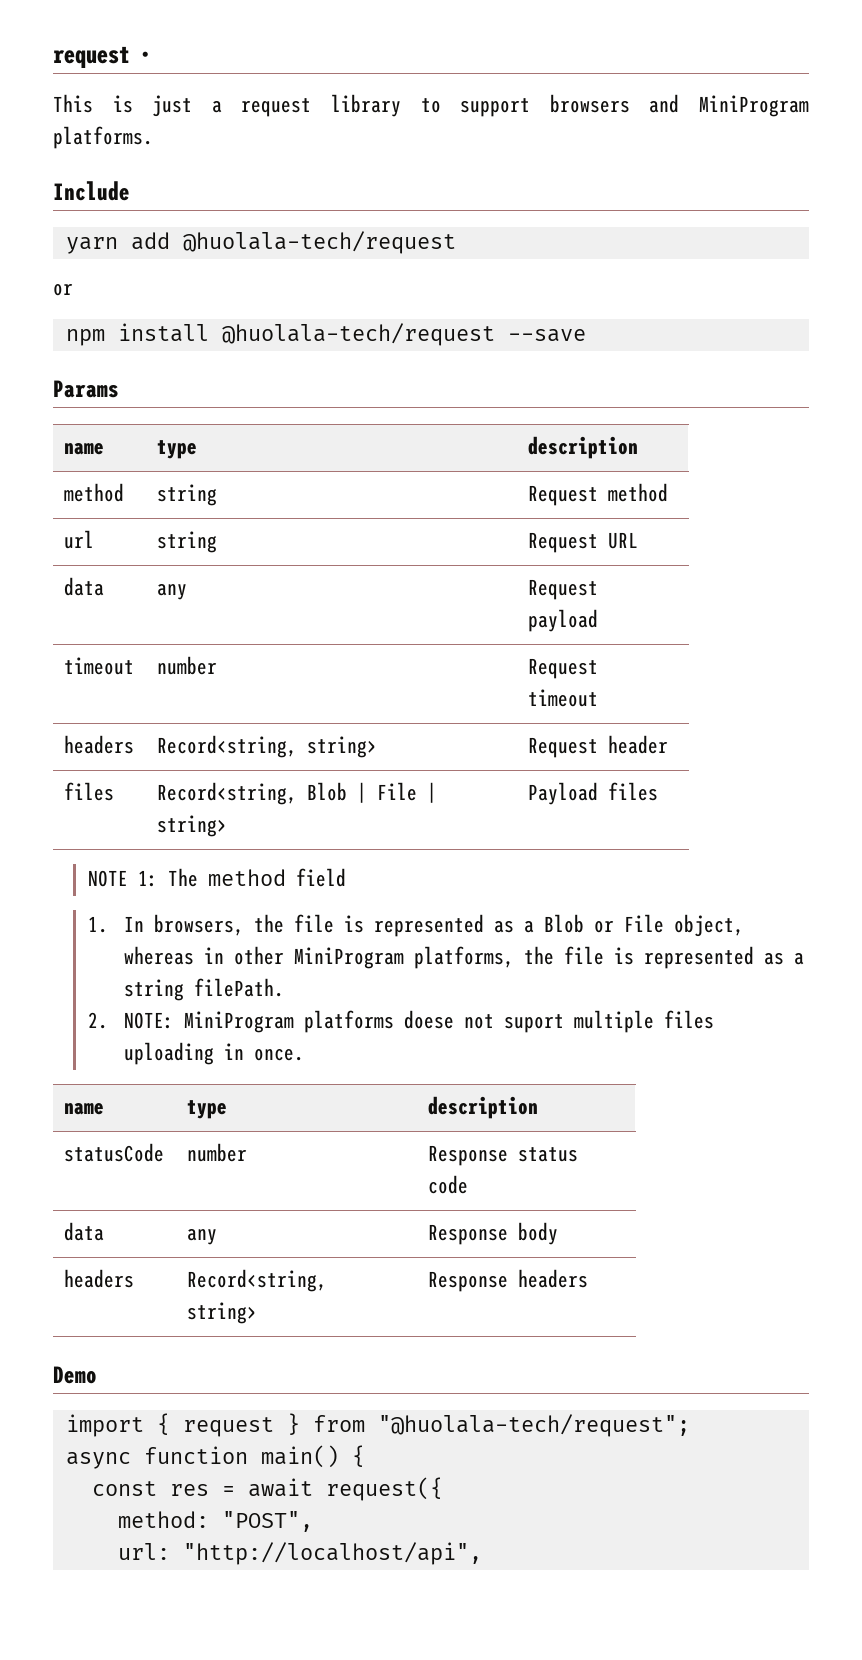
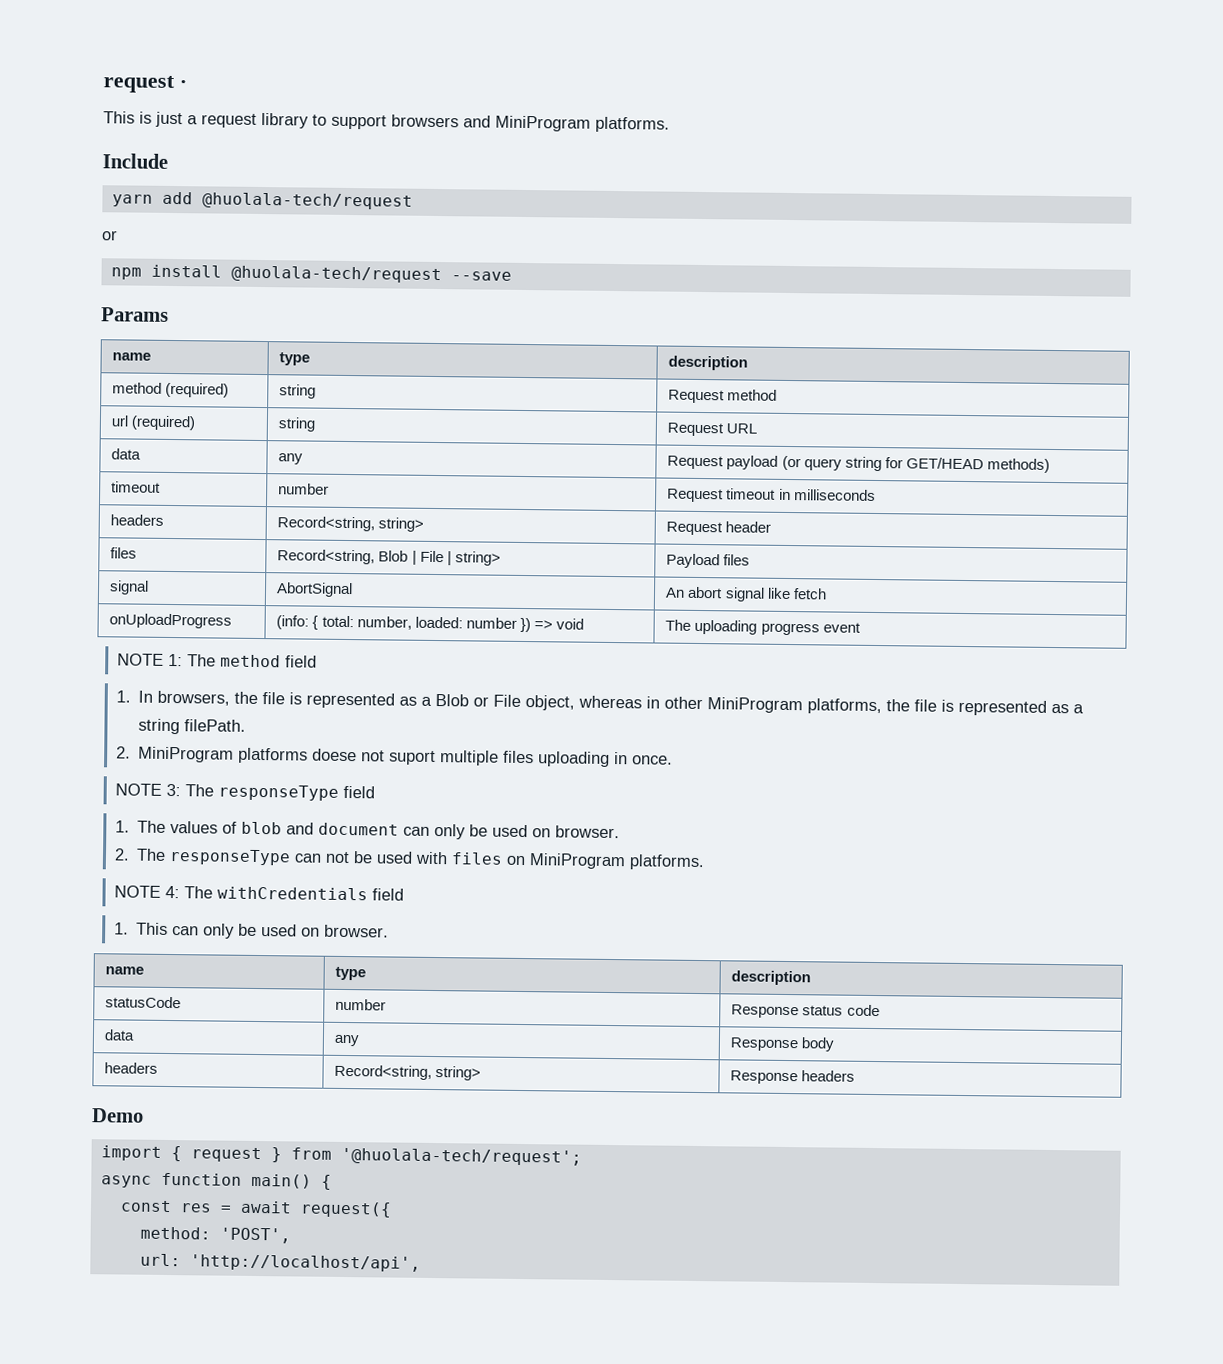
- method | string | Request method
+ method (required) | string | Request method
- url | string | Request URL
+ url (required) | string | Request URL
- data | any | Request payload
+ data | any | Request payload (or query string for GET/HEAD methods)
- timeout | number | Request timeout
+ timeout | number | Request timeout in milliseconds
+ signal | AbortSignal | An abort signal like fetch
+ onUploadProgress | (info: { total: number, loaded: number }) => void | The uploading progress event
- 2. NOTE: MiniProgram platforms doese not suport multiple files uploading in once.
+ 2. MiniProgram platforms doese not suport multiple files uploading in once.
+ NOTE 3: The responseType field
+ 1. The values of blob and document can only be used on browser.
+ 2. The responseType can not be used with files on MiniProgram platforms.
+ NOTE 4: The withCredentials field
+ 1. This can only be used on browser.
- import { request } from "@huolala-tech/request";
+ import { request } from '@huolala-tech/request';
- method: "POST",
+ method: 'POST',
- url: "http://localhost/api",
+ url: 'http://localhost/api',

